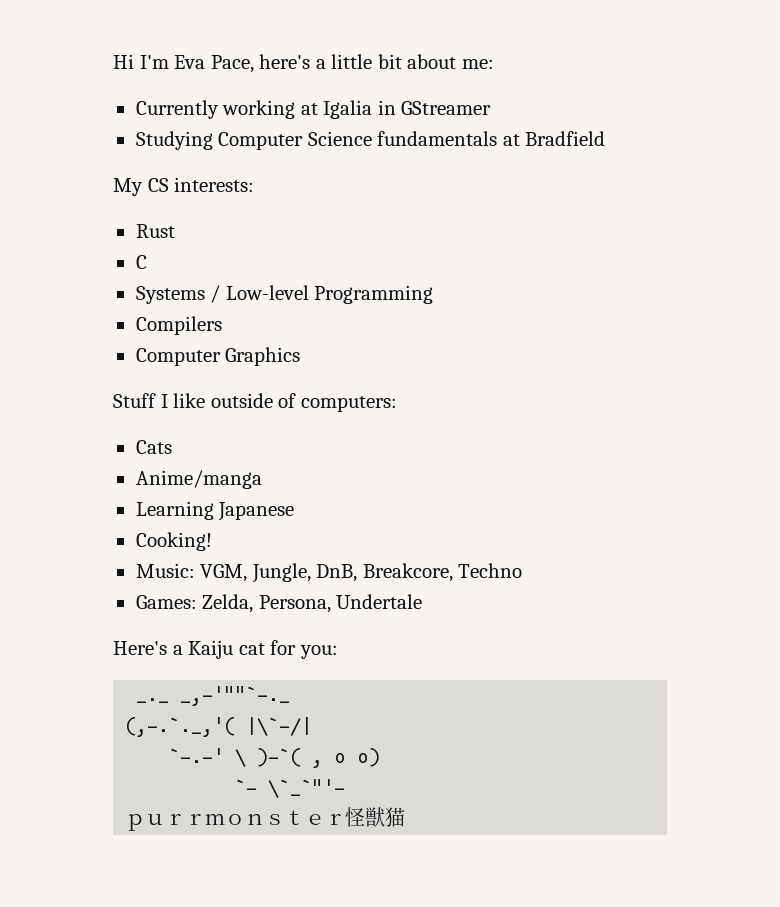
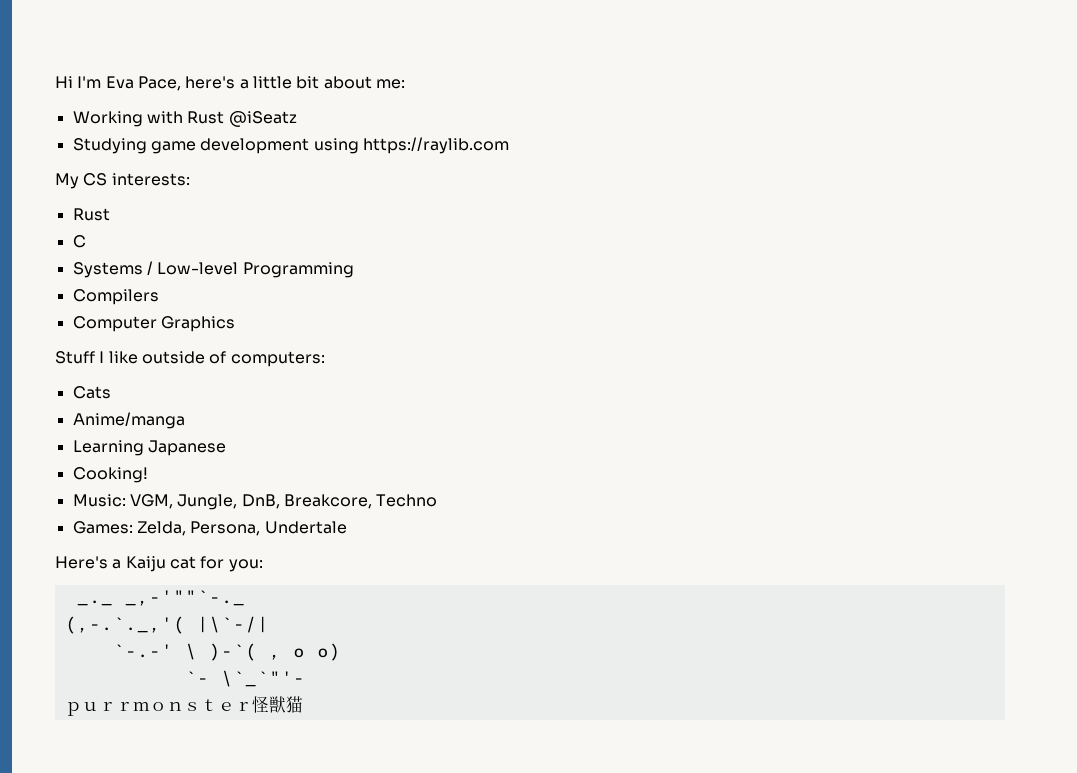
- Currently working at Igalia in GStreamer
- Studying Computer Science fundamentals at Bradfield
+ Working with Rust @iSeatz
+ Studying game development using https://raylib.com

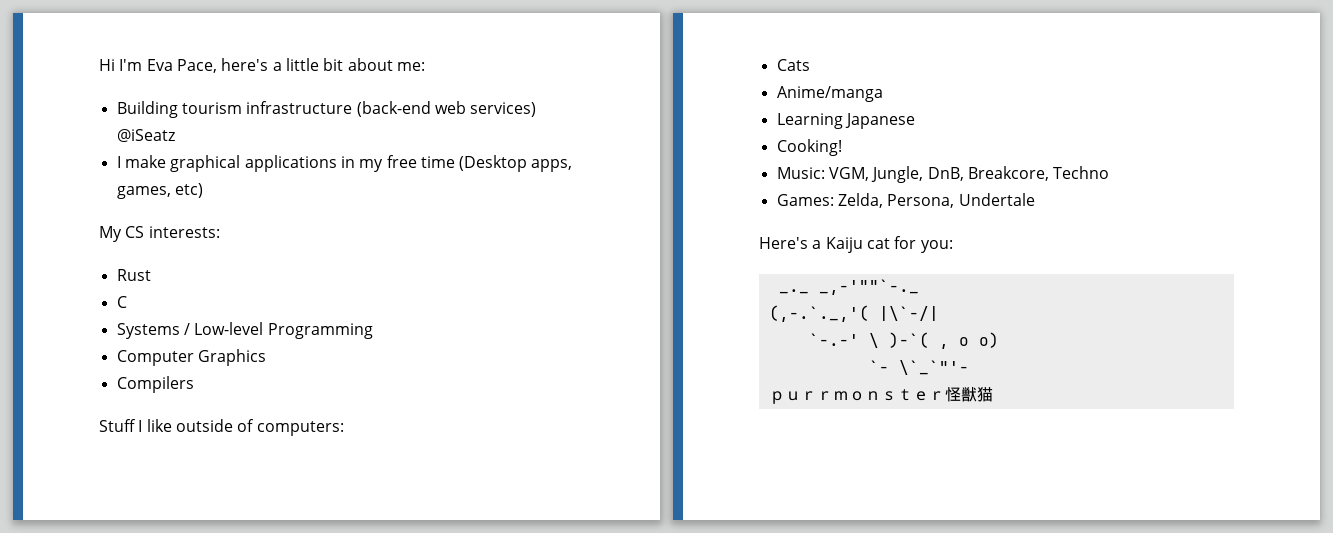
- Working with Rust @iSeatz
- Studying game development using https://raylib.com
+ Building tourism infrastructure (back-end web services) @iSeatz
+ I make graphical applications in my free time (Desktop apps, games, etc)
- Compilers
+ Compilers

